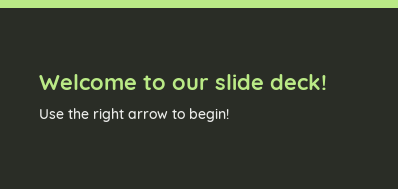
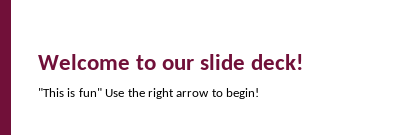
- Use the right arrow to begin!
+ "This is fun" Use the right arrow to begin!

